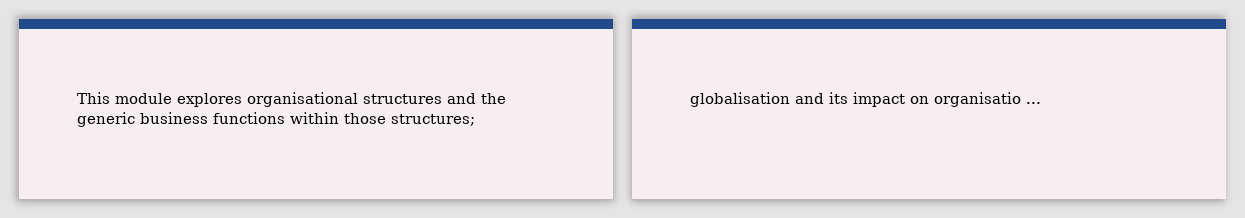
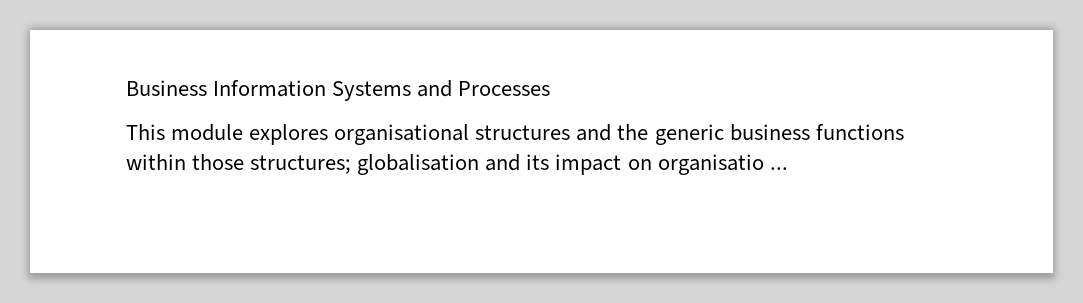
+ Business Information Systems and Processes

